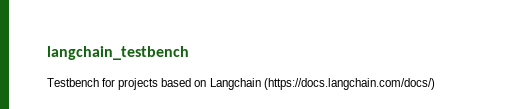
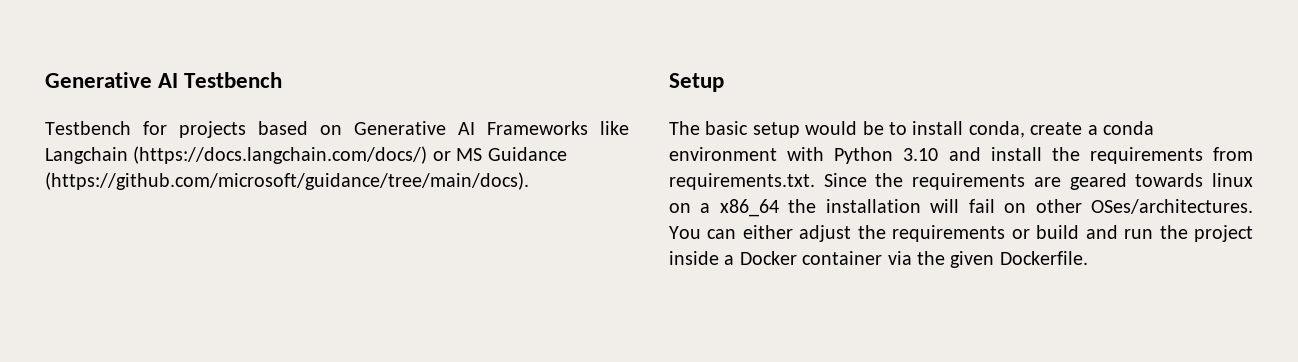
- langchain_testbench
+ Generative AI Testbench
- Testbench for projects based on Langchain (https://docs.langchain.com/docs/)
+ Testbench for projects based on Generative AI Frameworks like Langchain (https://docs.langchain.com/docs/) or MS Guidance (https://github.com/microsoft/guidance/tree/main/docs).
+ Setup
+ The basic setup would be to install conda, create a conda environment with Python 3.10 and install the requirements from requirements.txt. Since the requirements are geared towards linux on a x86_64 the installation will fail on other OSes/architectures. You can either adjust the requirements or build and run the project inside a Docker container via the given Dockerfile.

